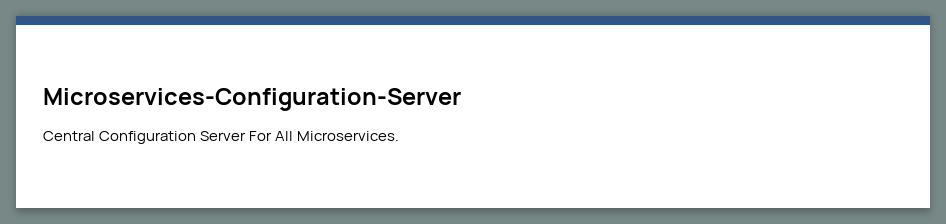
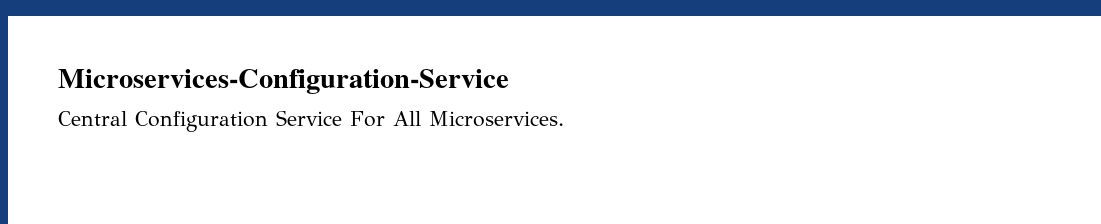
- Microservices-Configuration-Server
+ Microservices-Configuration-Service
- Central Configuration Server For All Microservices.
+ Central Configuration Service For All Microservices.

